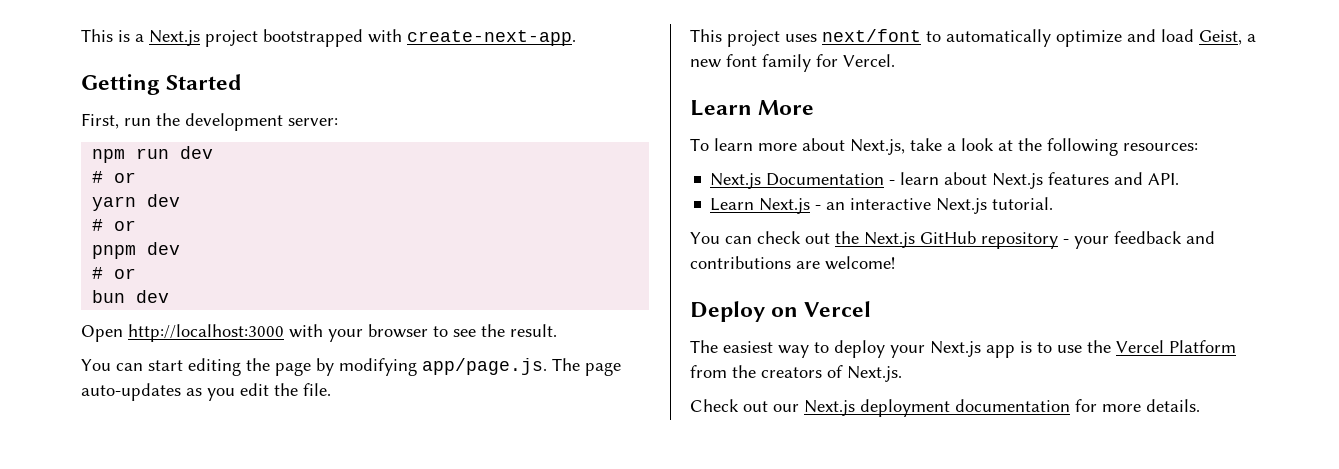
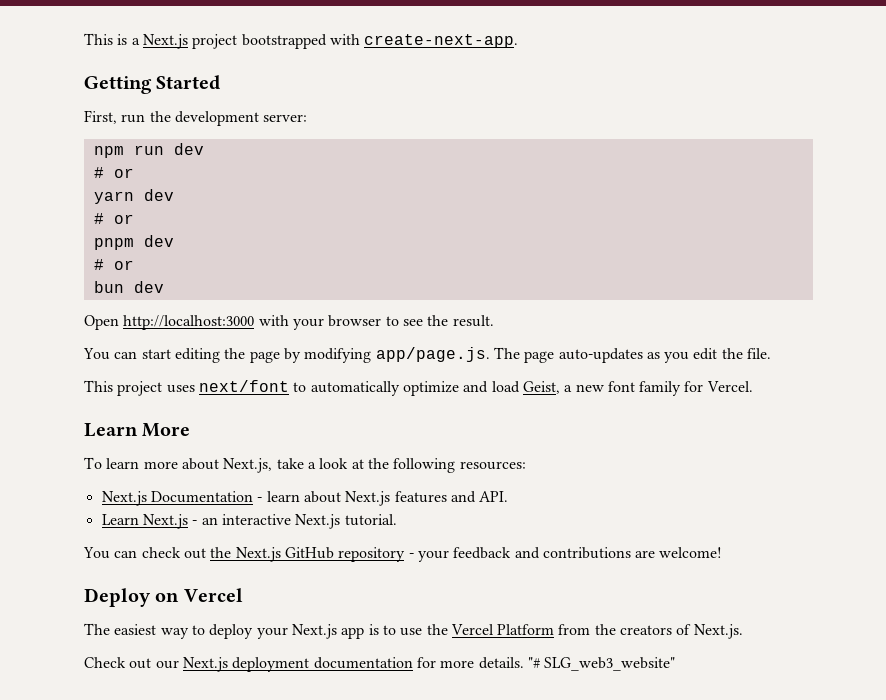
+ "# SLG_web3_website"

